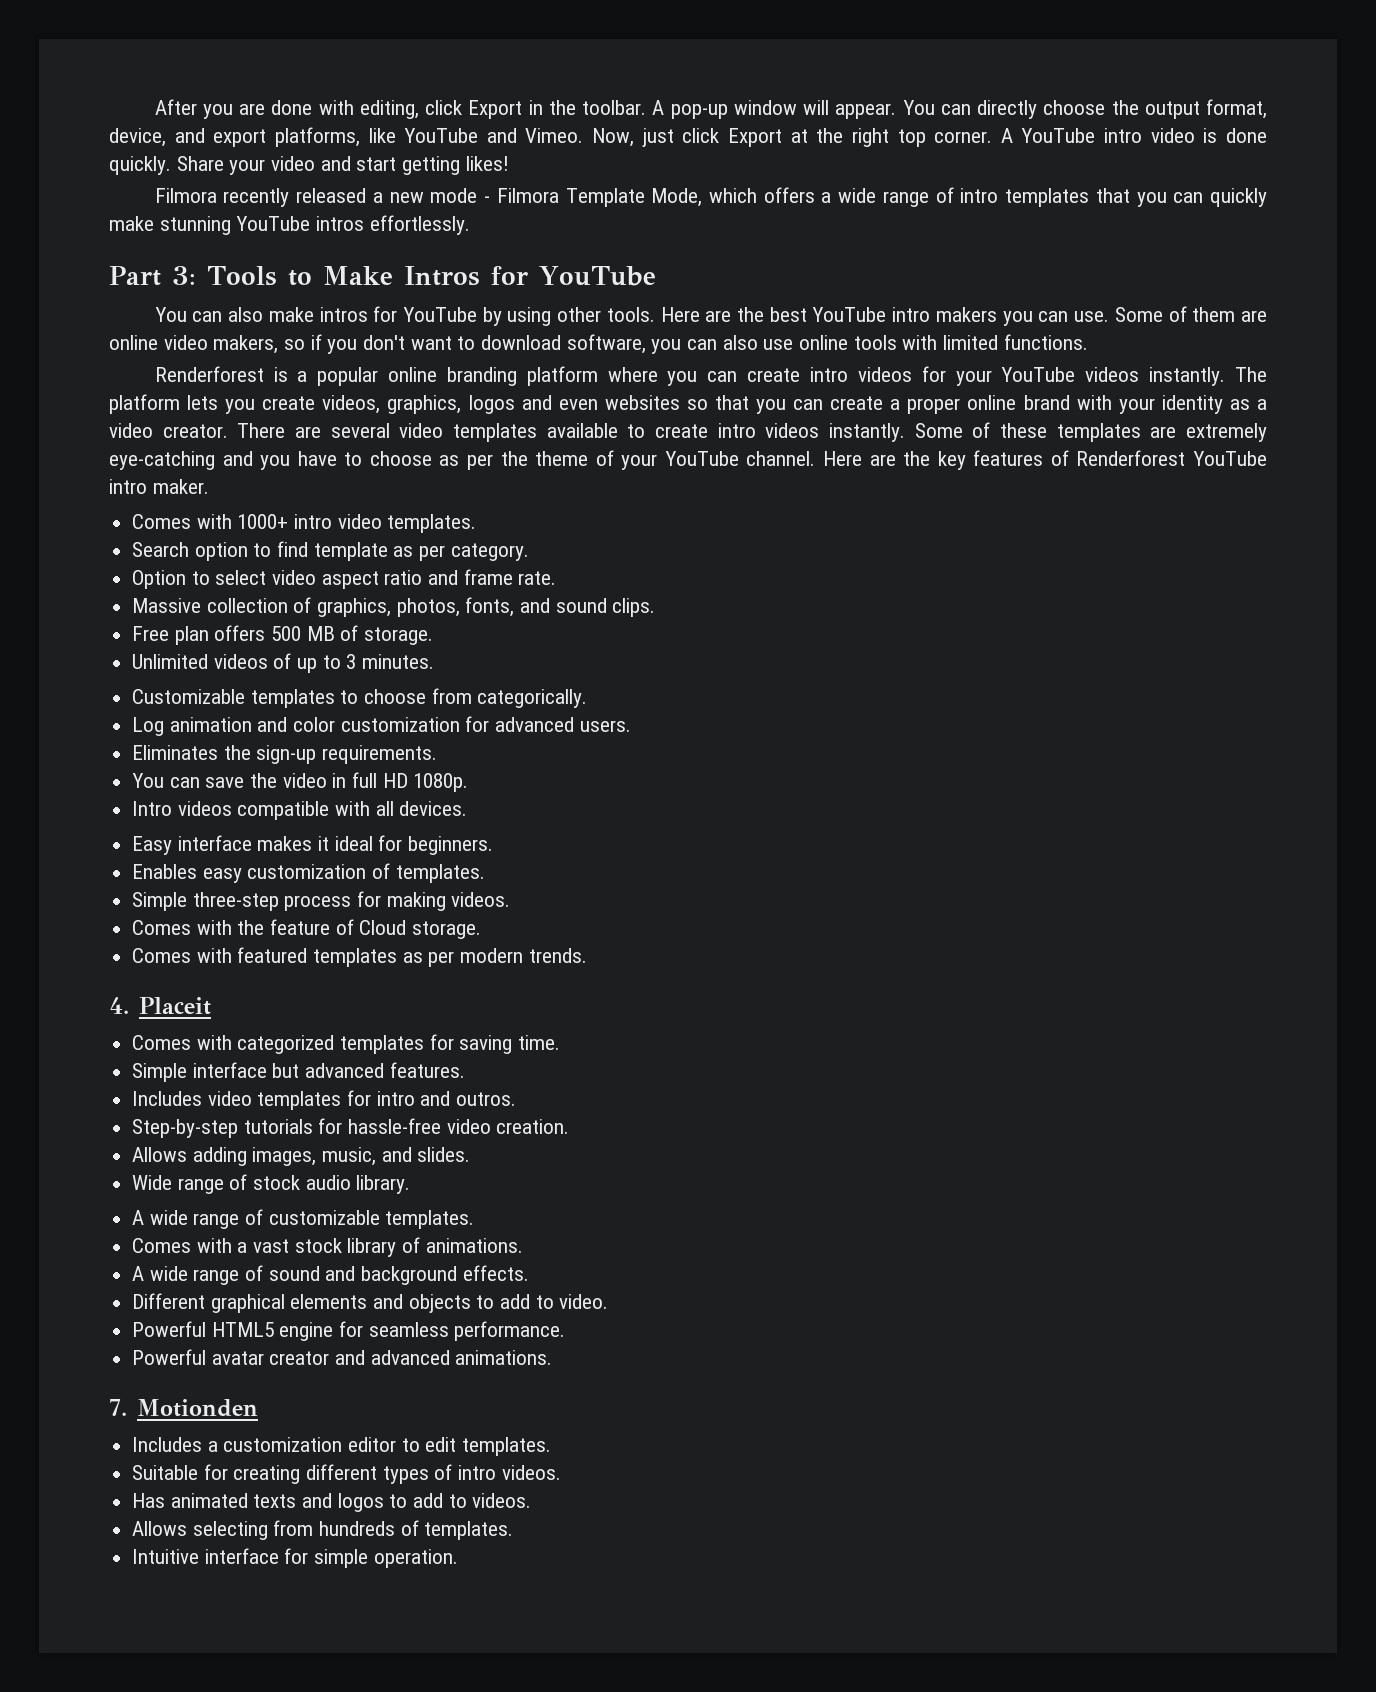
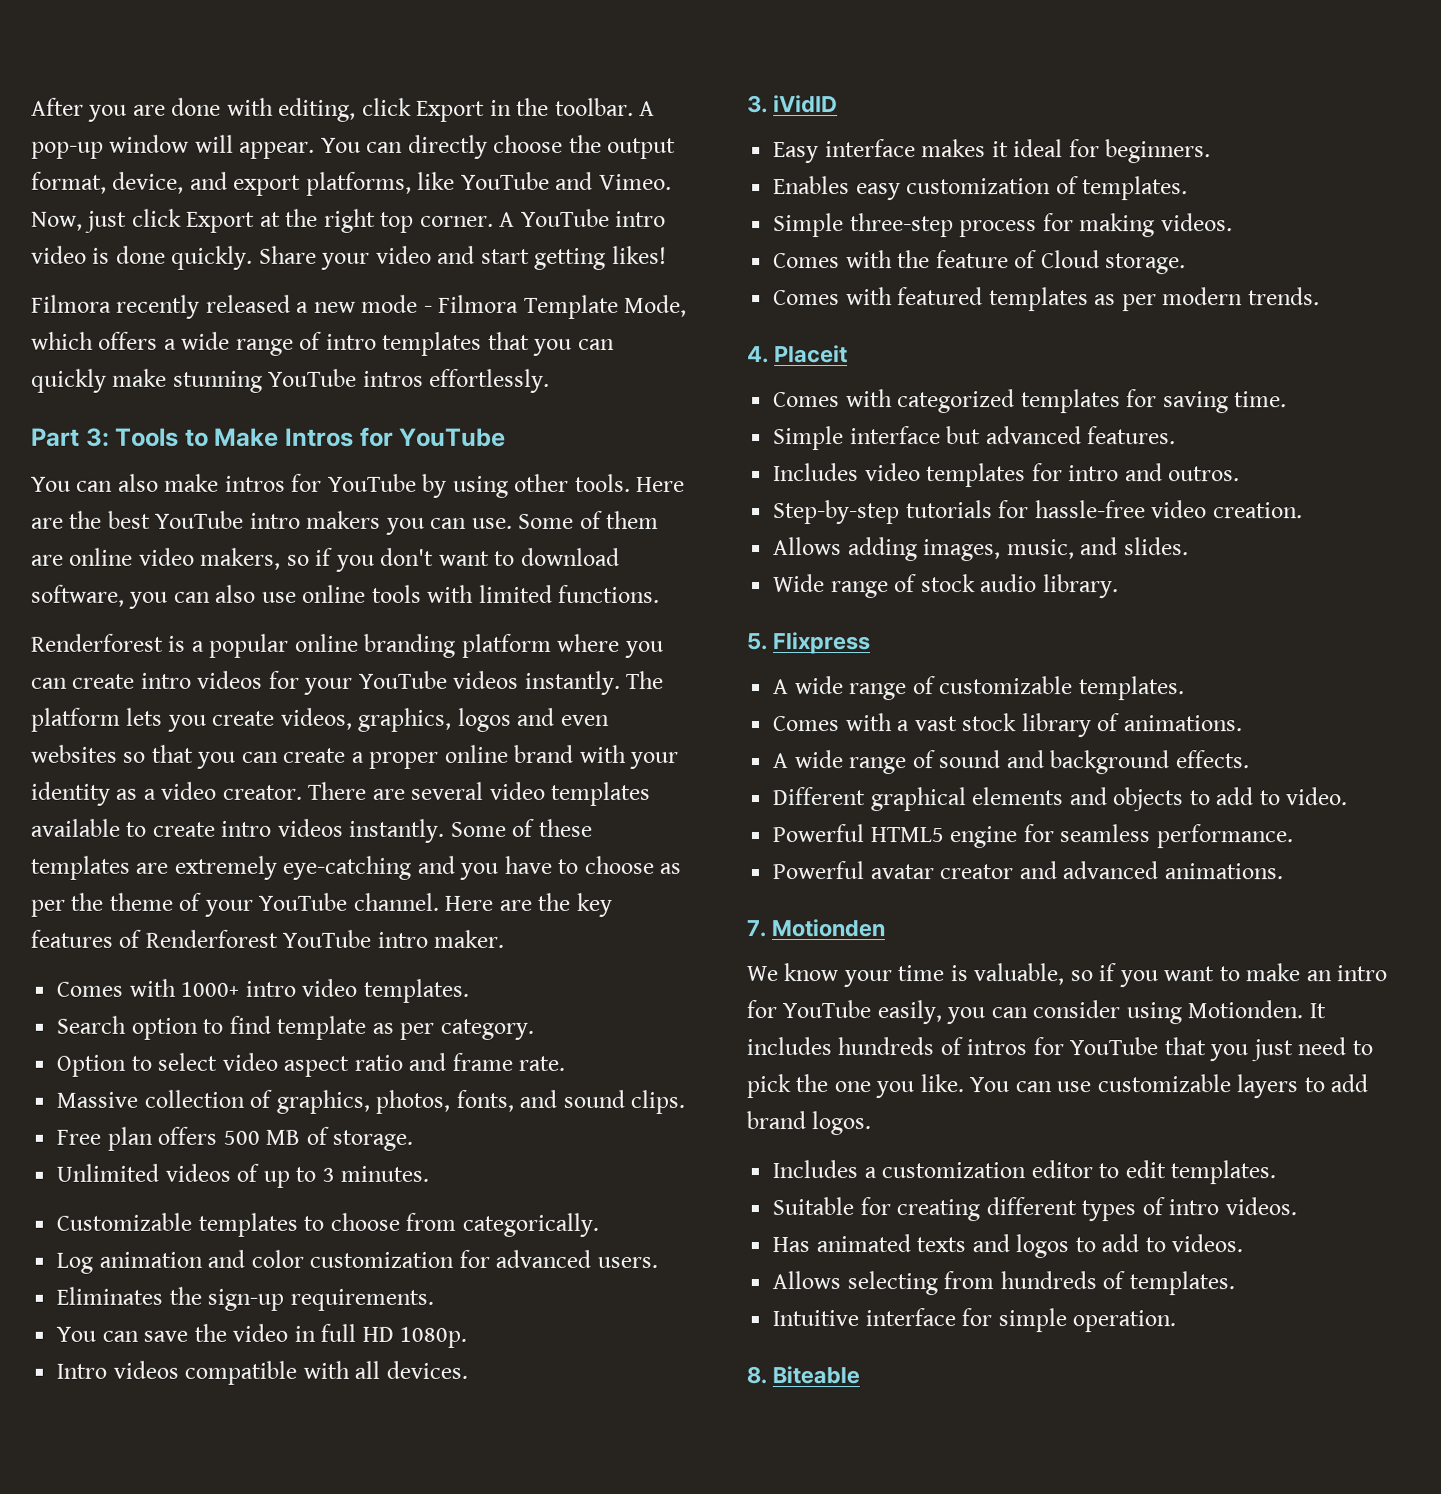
+ 3. iVidID
+ 5. Flixpress
+ We know your time is valuable, so if you want to make an intro for YouTube easily, you can consider using Motionden. It includes hundreds of intros for YouTube that you just need to pick the one you like. You can use customizable layers to add brand logos.
+ 8. Biteable

